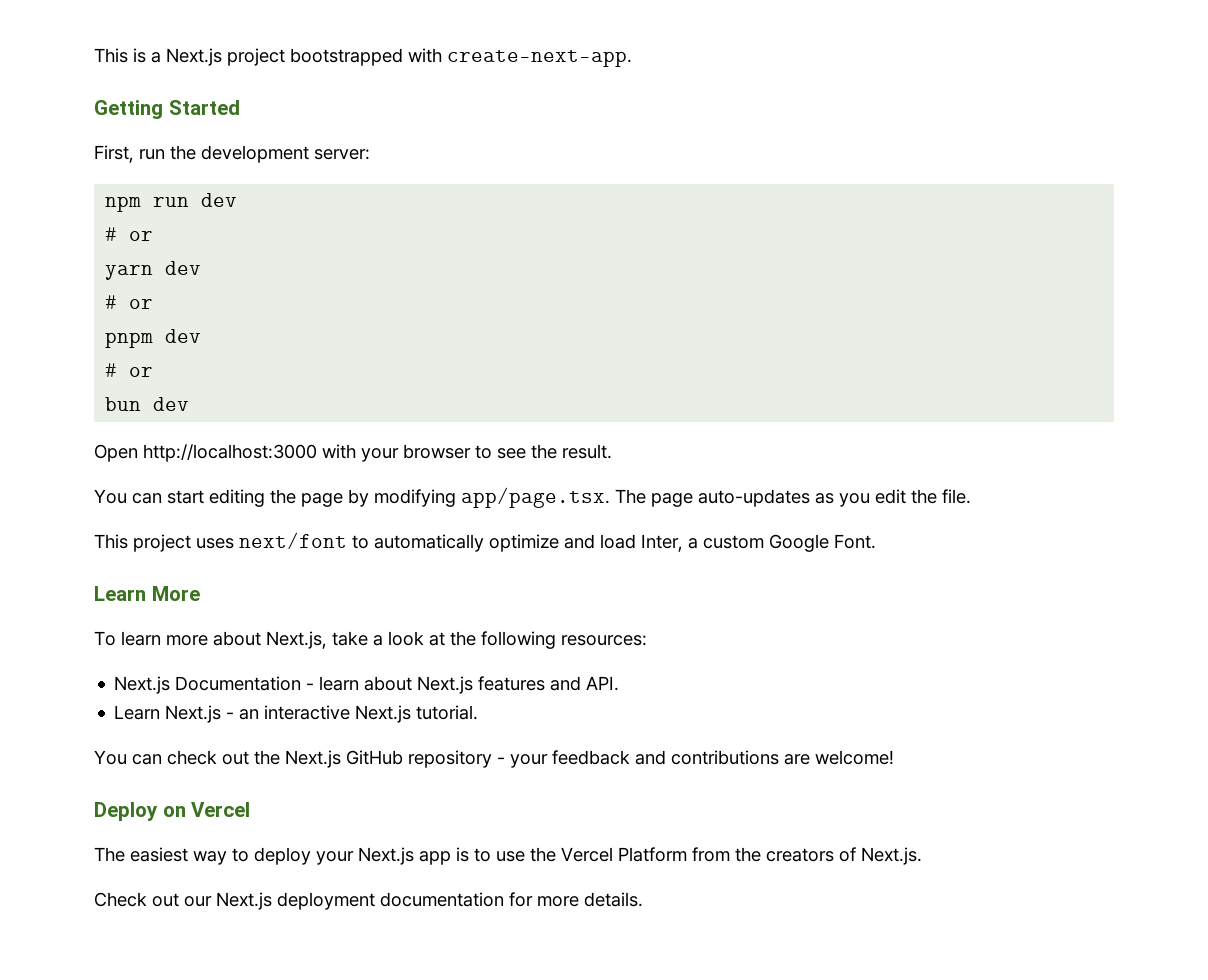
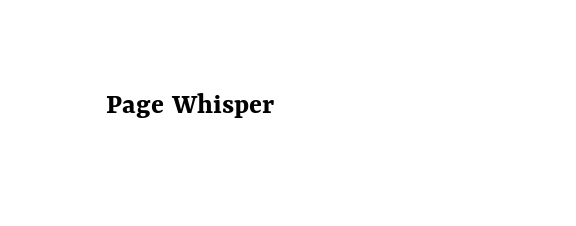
- This is a Next.js project bootstrapped with create-next-app.
- Getting Started
- First, run the development server:
- npm run dev
- # or
- yarn dev
- # or
- pnpm dev
- # or
- bun dev
- Open http://localhost:3000 with your browser to see the result.
- You can start editing the page by modifying app/page.tsx. The page auto-updates as you edit the file.
- This project uses next/font to automatically optimize and load Inter, a custom Google Font.
- Learn More
- To learn more about Next.js, take a look at the following resources:
- Next.js Documentation - learn about Next.js features and API.
- Learn Next.js - an interactive Next.js tutorial.
- You can check out the Next.js GitHub repository - your feedback and contributions are welcome!
- Deploy on Vercel
- The easiest way to deploy your Next.js app is to use the Vercel Platform from the creators of Next.js.
- Check out our Next.js deployment documentation for more details.
+ Page Whisper

